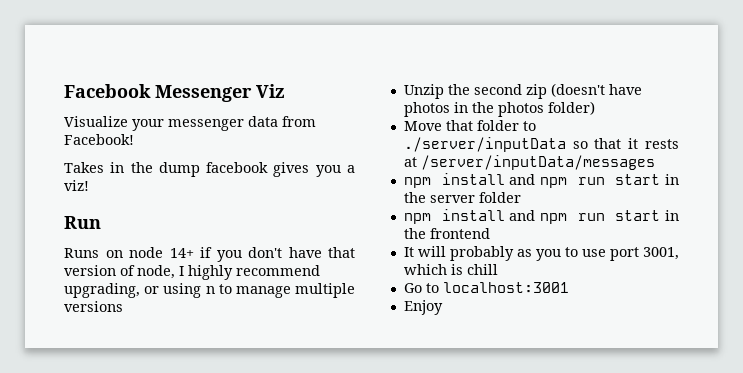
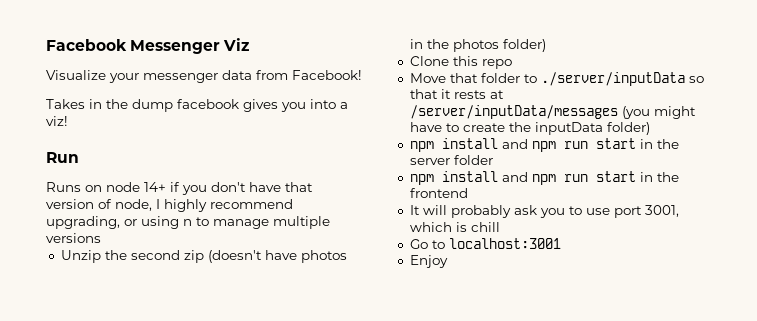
- Takes in the dump facebook gives you a viz!
+ Takes in the dump facebook gives you into a viz!
+ Clone this repo
- Move that folder to ./server/inputData so that it rests at /server/inputData/messages
+ Move that folder to ./server/inputData so that it rests at /server/inputData/messages (you might have to create the inputData folder)
- It will probably as you to use port 3001, which is chill
+ It will probably ask you to use port 3001, which is chill

